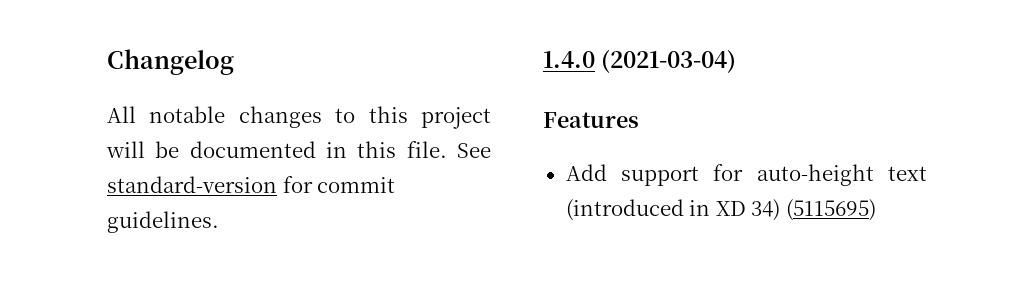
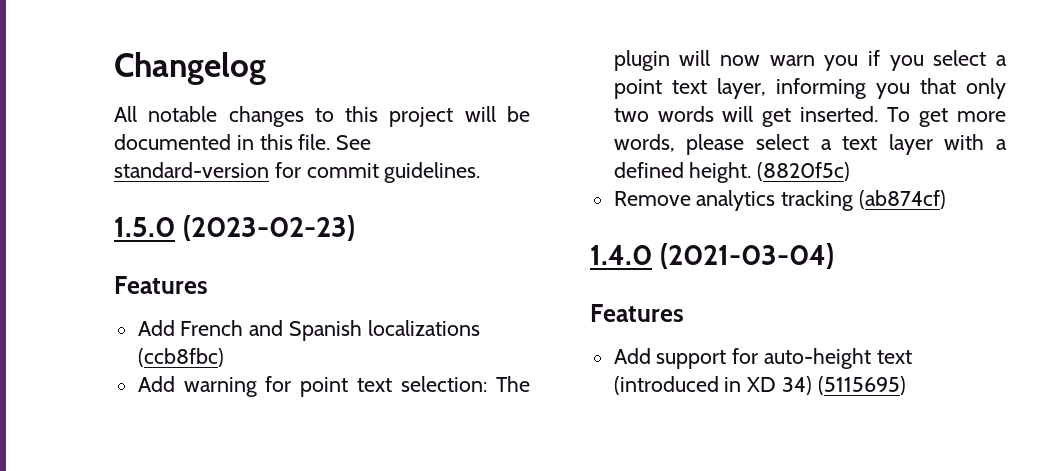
+ 1.5.0 (2023-02-23)
+ Features
+ Add French and Spanish localizations (ccb8fbc)
+ Add warning for point text selection: The plugin will now warn you if you select a point text layer, informing you that only two words will get inserted. To get more words, please select a text layer with a defined height. (8820f5c)
+ Remove analytics tracking (ab874cf)

